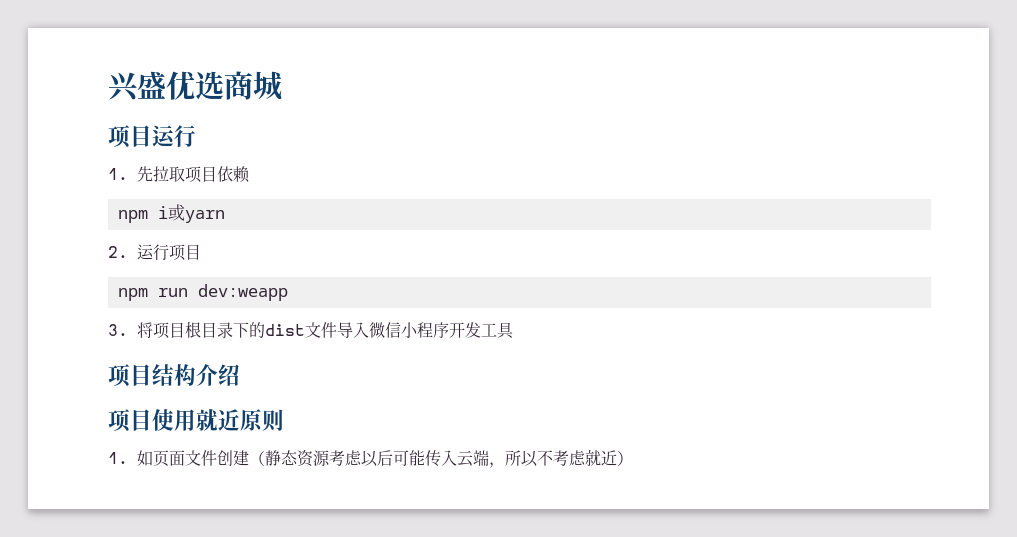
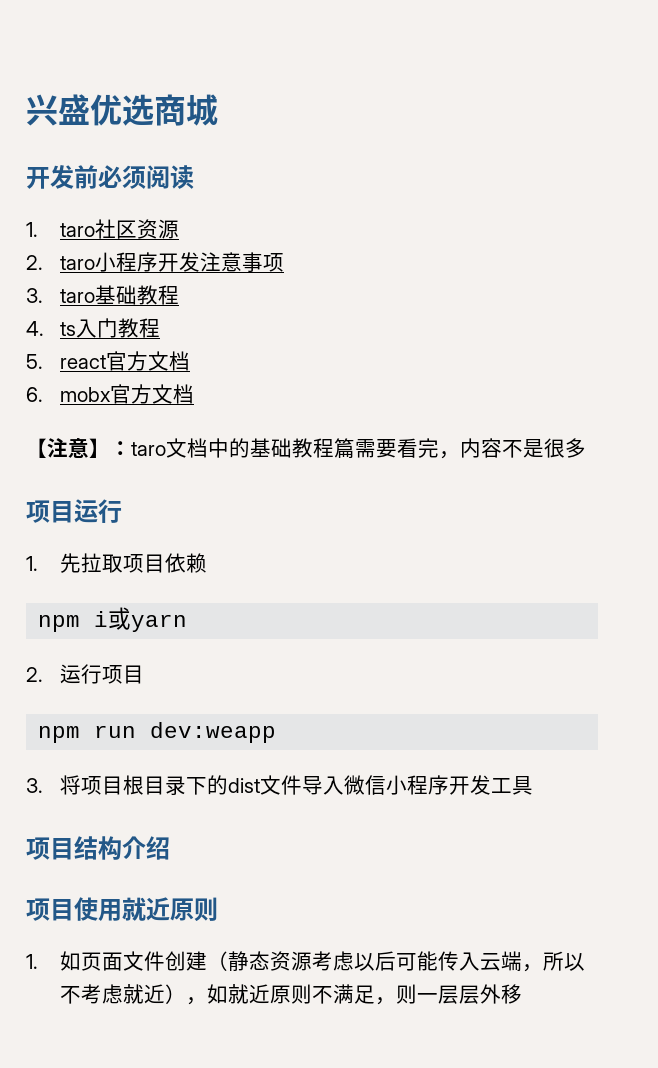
+ 开发前必须阅读
+ 1. taro社区资源
+ 2. taro小程序开发注意事项
+ 3. taro基础教程
+ 4. ts入门教程
+ 5. react官方文档
+ 6. mobx官方文档
+ 【注意】：taro文档中的基础教程篇需要看完，内容不是很多
- 1.如页面文件创建（静态资源考虑以后可能传入云端，所以不考虑就近）
+ 1.如页面文件创建（静态资源考虑以后可能传入云端，所以不考虑就近），如就近原则不满足，则一层层外移

